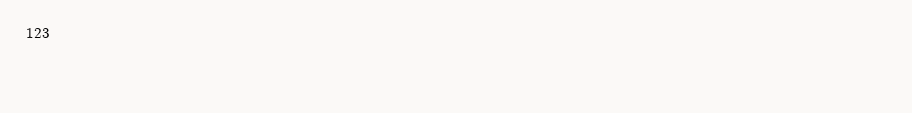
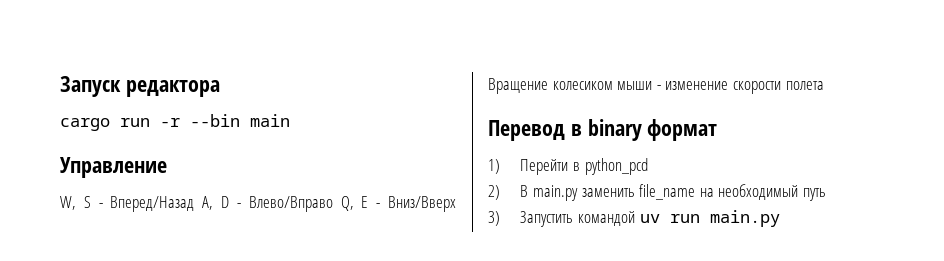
- 123
+ Запуск редактора
+ cargo run -r --bin main
+ Управление
+ W, S - Вперед/Назад A, D - Влево/Вправо Q, E - Вниз/Вверх Вращение колесиком мыши - изменение скорости полета
+ Перевод в binary формат
+ 1) Перейти в python_pcd
+ 2) В main.py заменить file_name на необходимый путь
+ 3) Запустить командой uv run main.py

